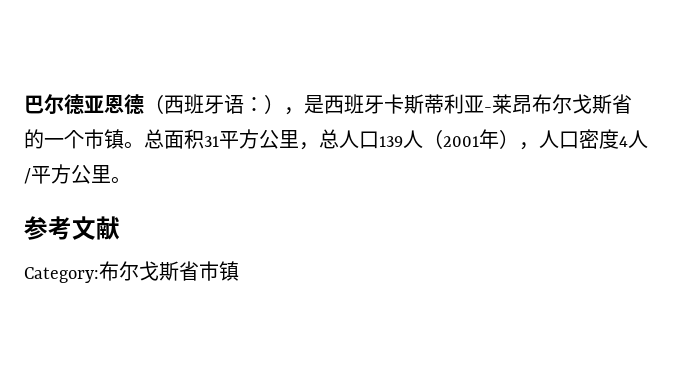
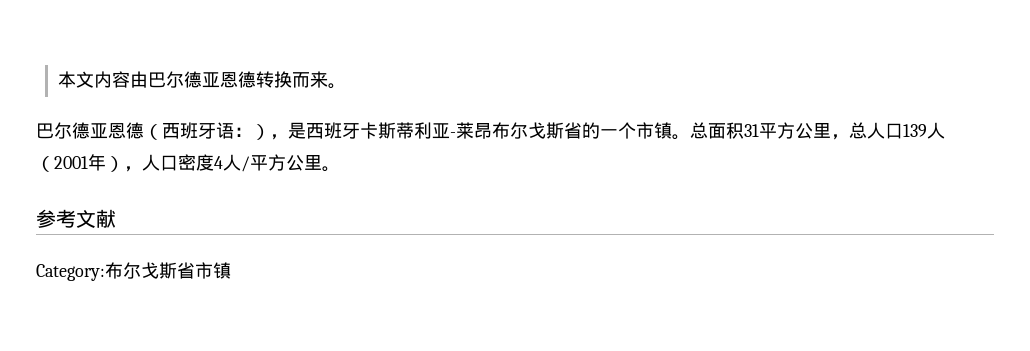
+ 本文内容由巴尔德亚恩德转换而来。

